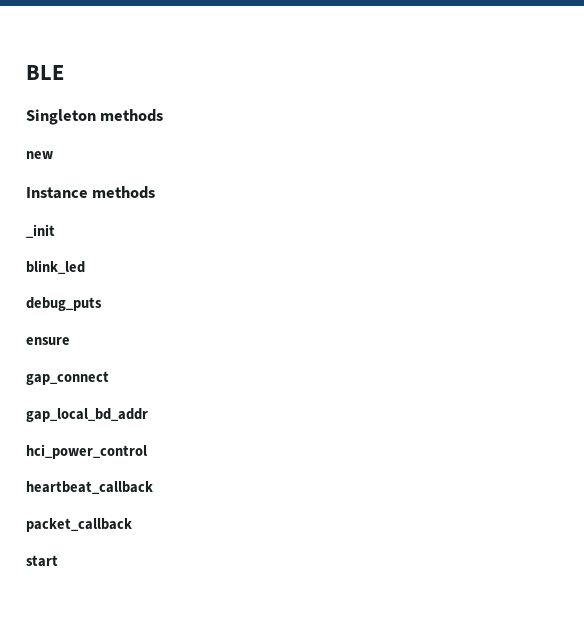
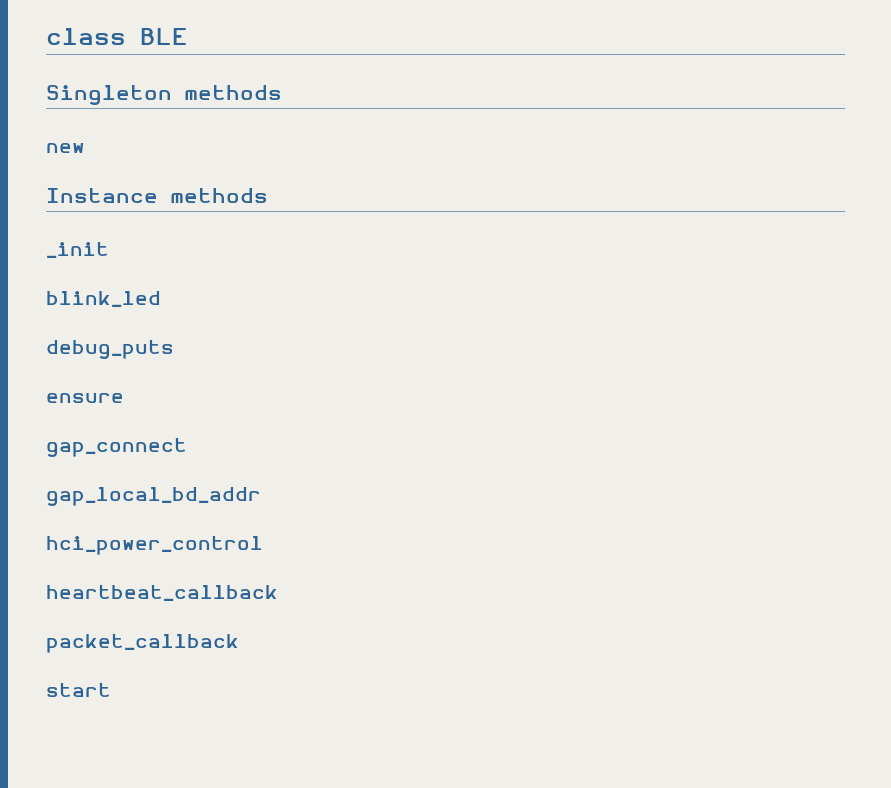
- BLE
+ class BLE

